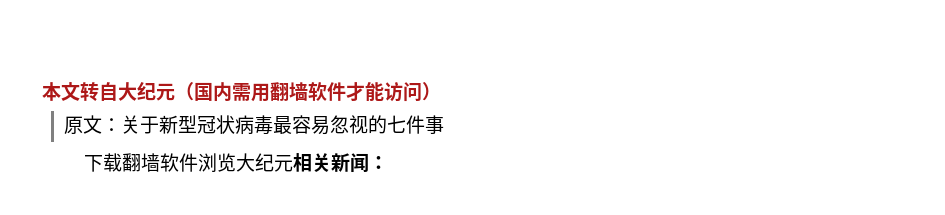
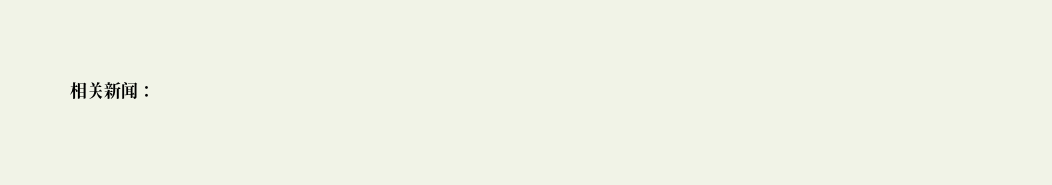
- 本文转自大纪元（国内需用翻墙软件才能访问）
- 原文：关于新型冠状病毒最容易忽视的七件事
- 下载翻墙软件浏览大纪元相关新闻：
+ 相关新闻：

